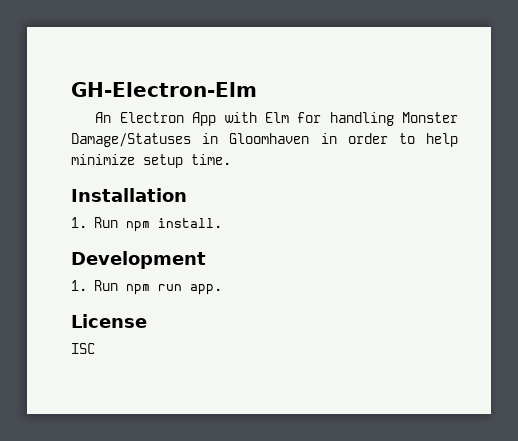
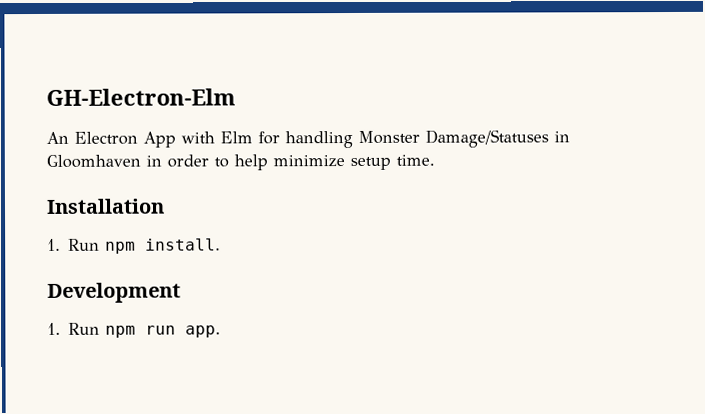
- License
- ISC

